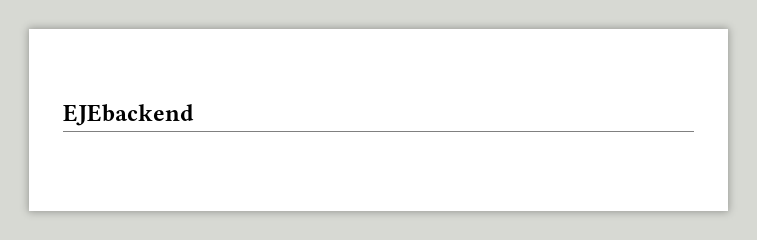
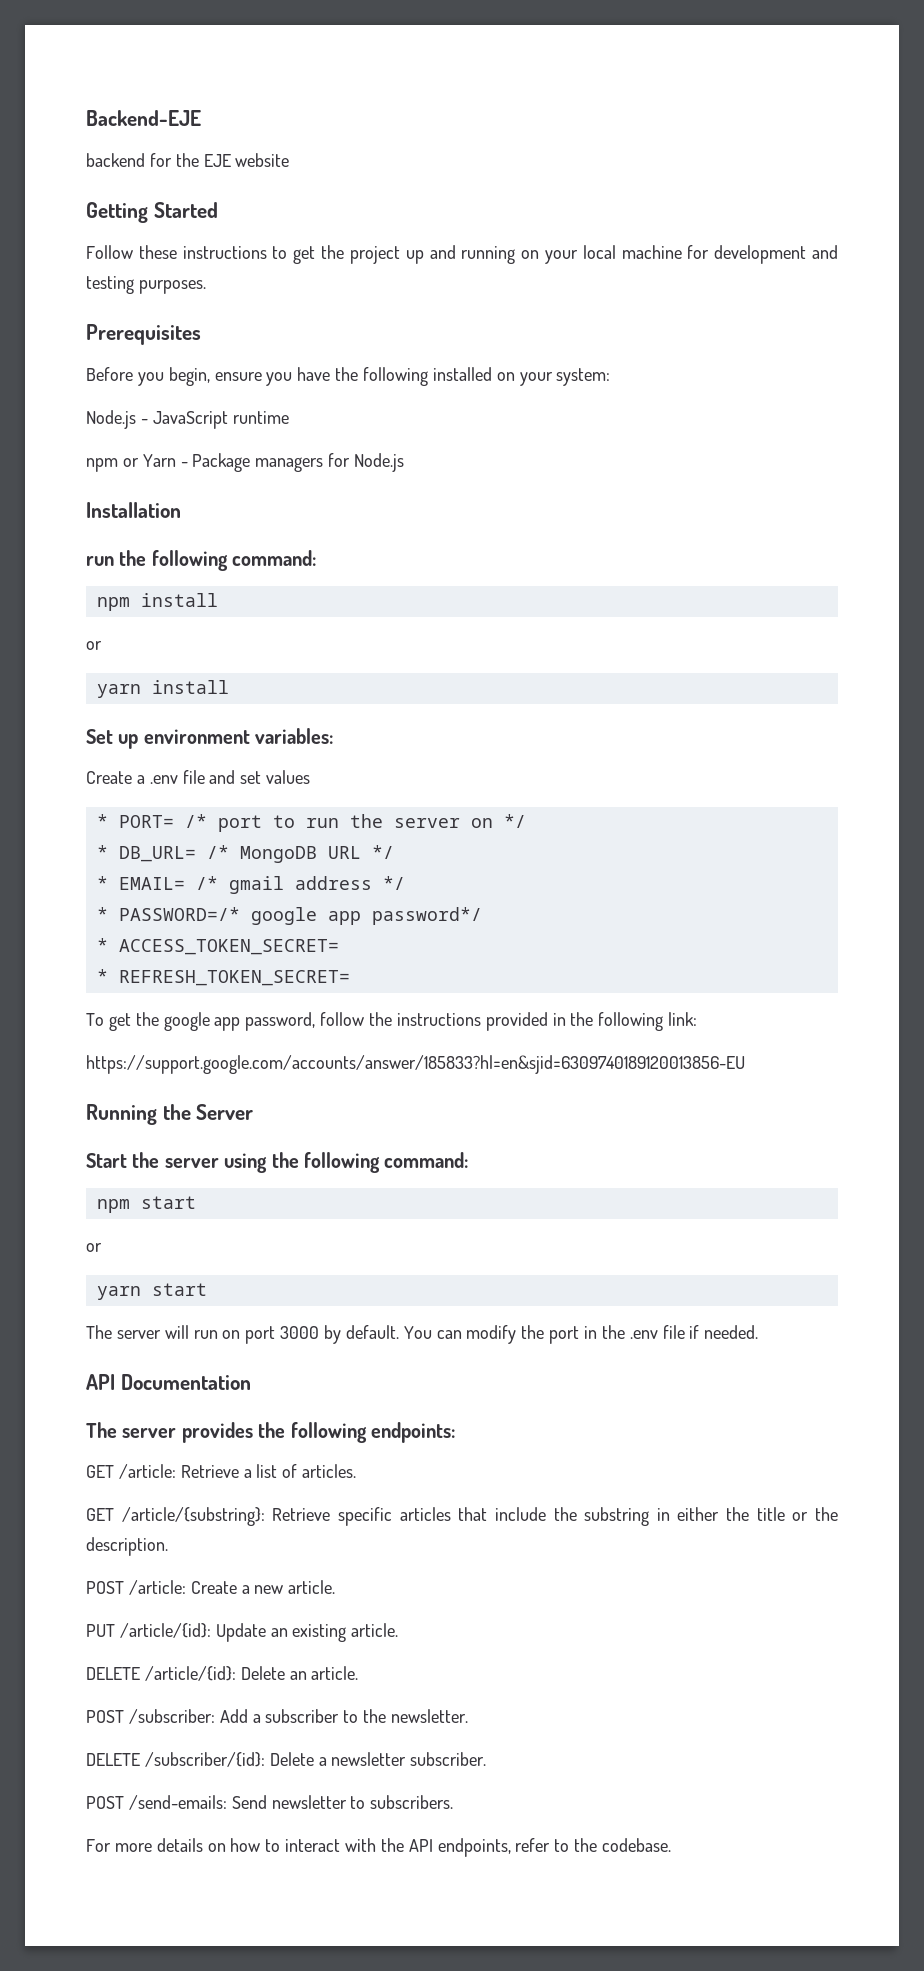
- EJEbackend
+ Backend-EJE
+ backend for the EJE website
+ Getting Started
+ Follow these instructions to get the project up and running on your local machine for development and testing purposes.
+ Prerequisites
+ Before you begin, ensure you have the following installed on your system:
+ Node.js - JavaScript runtime
+ npm or Yarn - Package managers for Node.js
+ Installation
+ run the following command:
+ npm install
+ or
+ yarn install
+ Set up environment variables:
+ Create a .env file and set values
+ * PORT= /* port to run the server on */
+ * DB_URL= /* MongoDB URL */
+ * EMAIL= /* gmail address */
+ * PASSWORD=/* google app password*/
+ * ACCESS_TOKEN_SECRET=
+ * REFRESH_TOKEN_SECRET=
+ To get the google app password, follow the instructions provided in the following link:
+ https://support.google.com/accounts/answer/185833?hl=en&sjid=6309740189120013856-EU
+ Running the Server
+ Start the server using the following command:
+ npm start
+ or
+ yarn start
+ The server will run on port 3000 by default. You can modify the port in the .env file if needed.
+ API Documentation
+ The server provides the following endpoints:
+ GET /article: Retrieve a list of articles.
+ GET /article/{substring}: Retrieve specific articles that include the substring in either the title or the description.
+ POST /article: Create a new article.
+ PUT /article/{id}: Update an existing article.
+ DELETE /article/{id}: Delete an article.
+ POST /subscriber: Add a subscriber to the newsletter.
+ DELETE /subscriber/{id}: Delete a newsletter subscriber.
+ POST /send-emails: Send newsletter to subscribers.
+ For more details on how to interact with the API endpoints, refer to the codebase.

